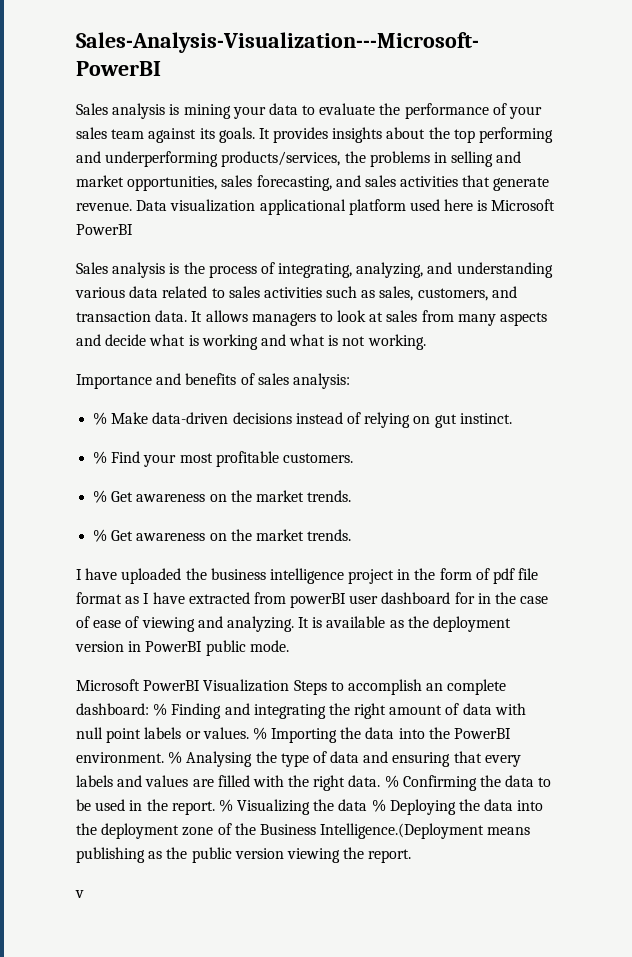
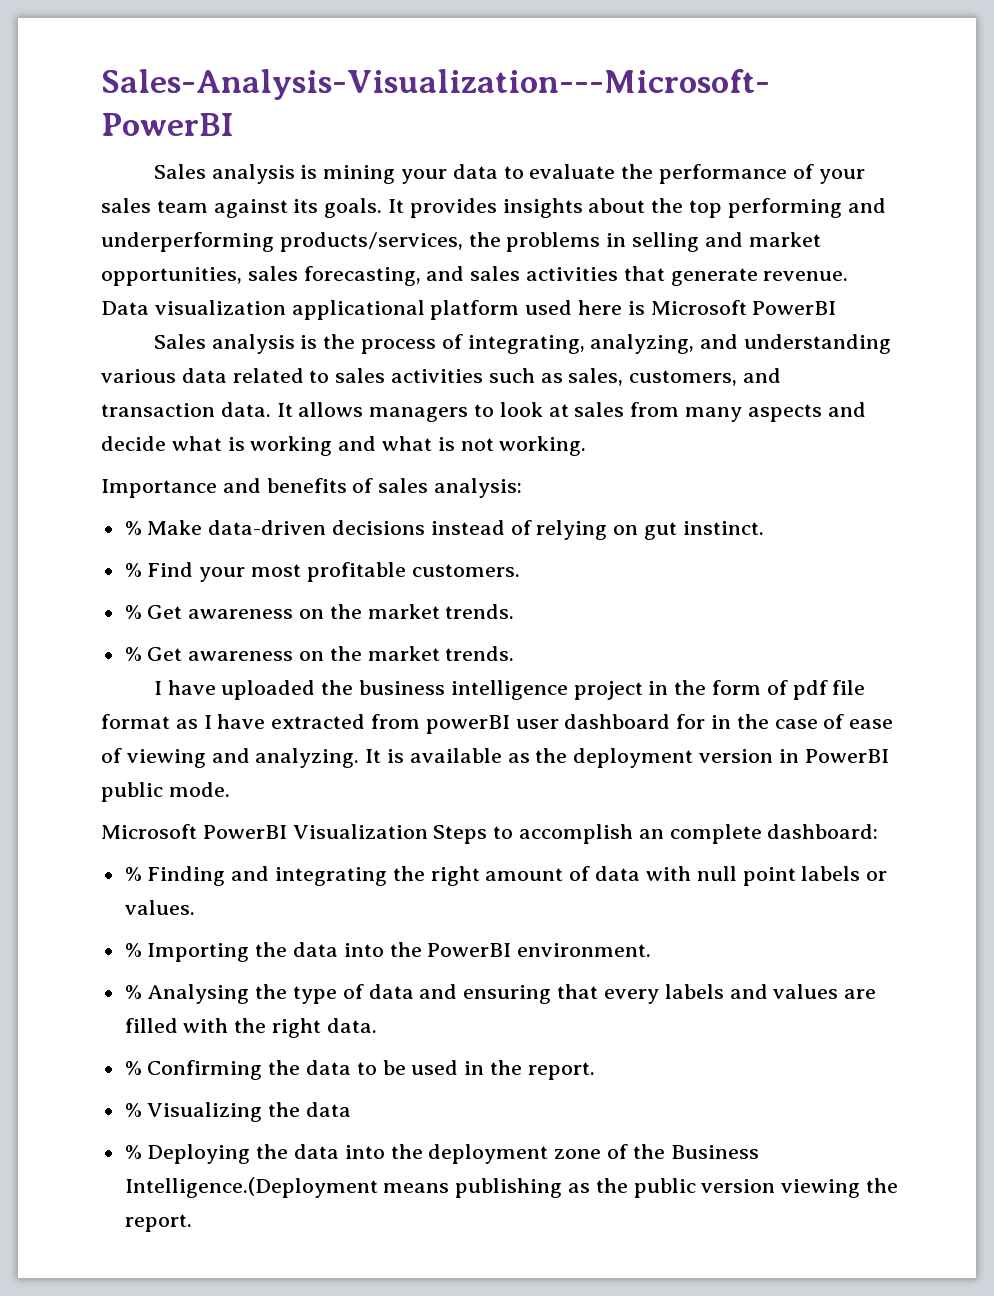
- Microsoft PowerBI Visualization Steps to accomplish an complete dashboard: % Finding and integrating the right amount of data with null point labels or values. % Importing the data into the PowerBI environment. % Analysing the type of data and ensuring that every labels and values are filled with the right data. % Confirming the data to be used in the report. % Visualizing the data % Deploying the data into the deployment zone of the Business Intelligence.(Deployment means publishing as the public version viewing the report.
+ Microsoft PowerBI Visualization Steps to accomplish an complete dashboard:
+ % Finding and integrating the right amount of data with null point labels or values.
+ % Importing the data into the PowerBI environment.
+ % Analysing the type of data and ensuring that every labels and values are filled with the right data.
+ % Confirming the data to be used in the report.
+ % Visualizing the data
+ % Deploying the data into the deployment zone of the Business Intelligence.(Deployment means publishing as the public version viewing the report.
- v

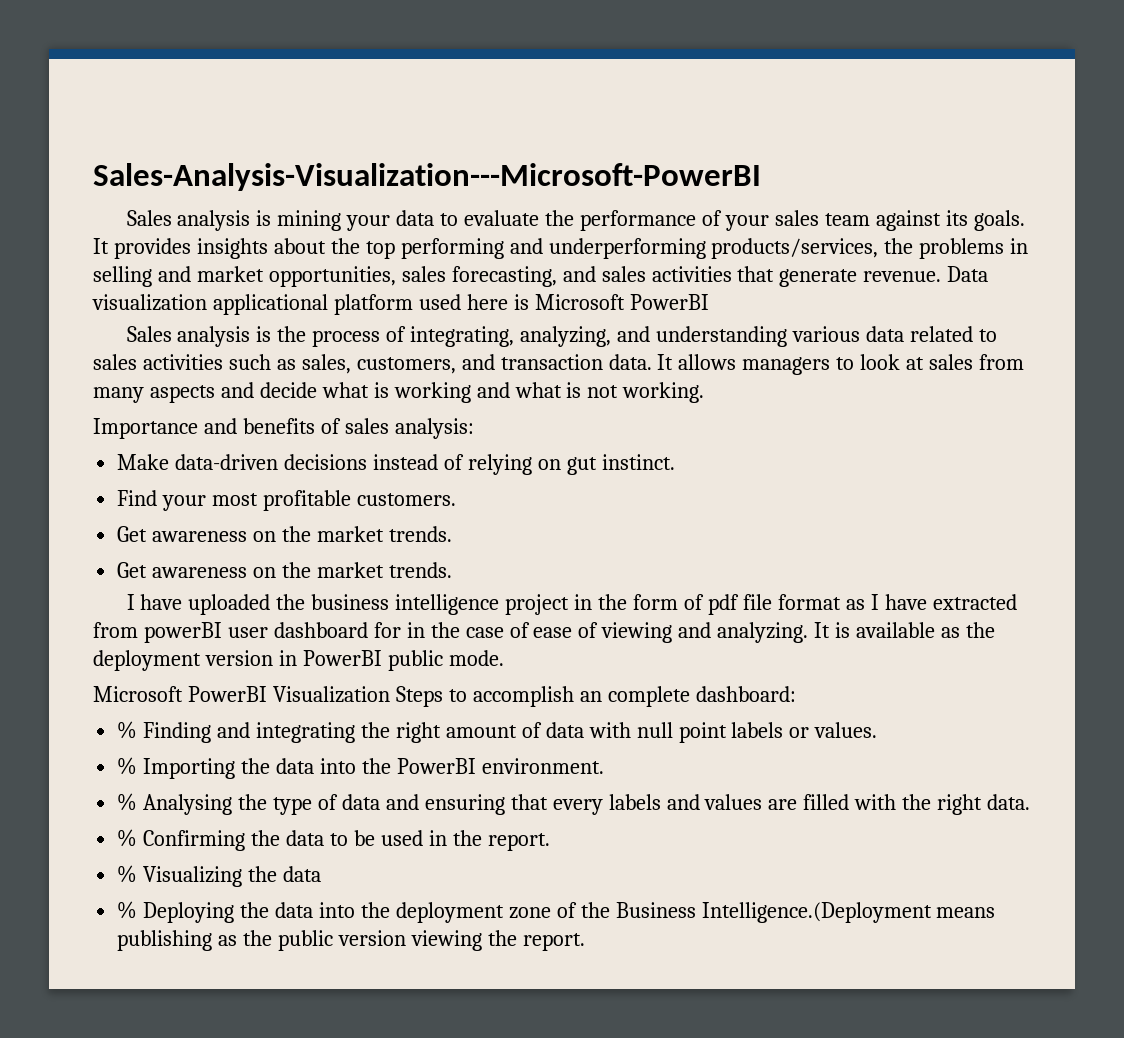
- % Make data-driven decisions instead of relying on gut instinct.
+ Make data-driven decisions instead of relying on gut instinct.
- % Find your most profitable customers.
- % Get awareness on the market trends.
- % Get awareness on the market trends.
+ Find your most profitable customers.
+ Get awareness on the market trends.
+ Get awareness on the market trends.

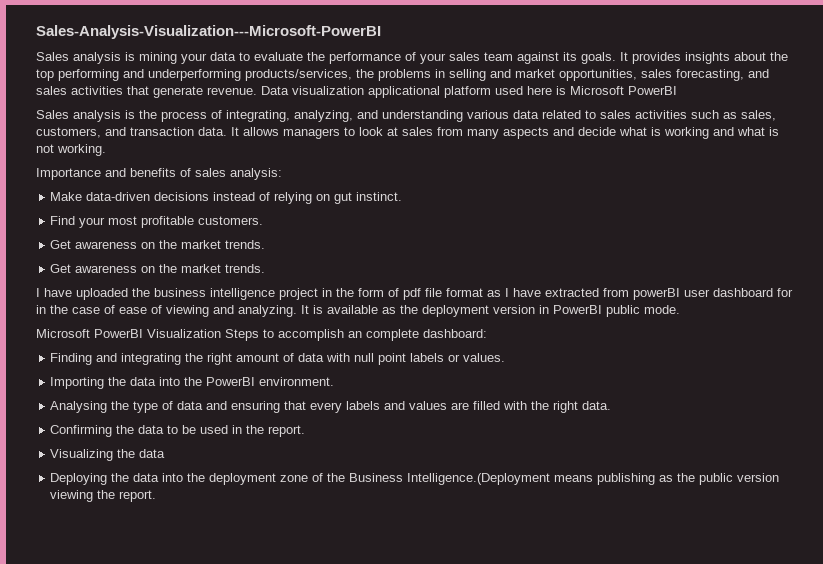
- % Finding and integrating the right amount of data with null point labels or values.
+ Finding and integrating the right amount of data with null point labels or values.
- % Importing the data into the PowerBI environment.
+ Importing the data into the PowerBI environment.
- % Analysing the type of data and ensuring that every labels and values are filled with the right data.
+ Analysing the type of data and ensuring that every labels and values are filled with the right data.
- % Confirming the data to be used in the report.
+ Confirming the data to be used in the report.
- % Visualizing the data
+ Visualizing the data
- % Deploying the data into the deployment zone of the Business Intelligence.(Deployment means publishing as the public version viewing the report.
+ Deploying the data into the deployment zone of the Business Intelligence.(Deployment means publishing as the public version viewing the report.

